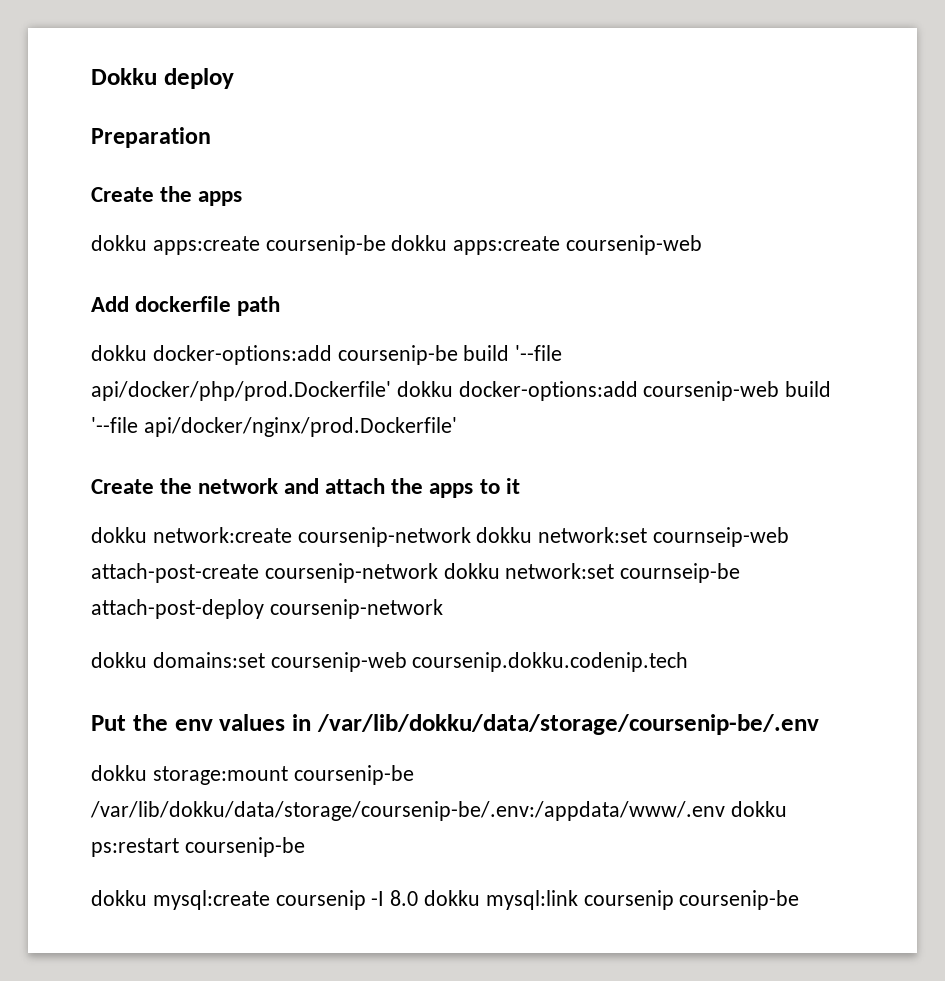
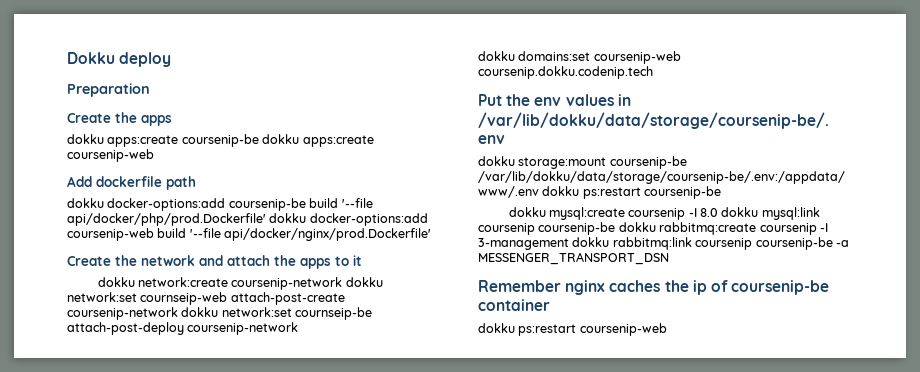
- dokku mysql:create coursenip -I 8.0 dokku mysql:link coursenip coursenip-be
+ dokku mysql:create coursenip -I 8.0 dokku mysql:link coursenip coursenip-be dokku rabbitmq:create coursenip -I 3-management dokku rabbitmq:link coursenip coursenip-be -a MESSENGER_TRANSPORT_DSN
+ Remember nginx caches the ip of coursenip-be container
+ dokku ps:restart coursenip-web

